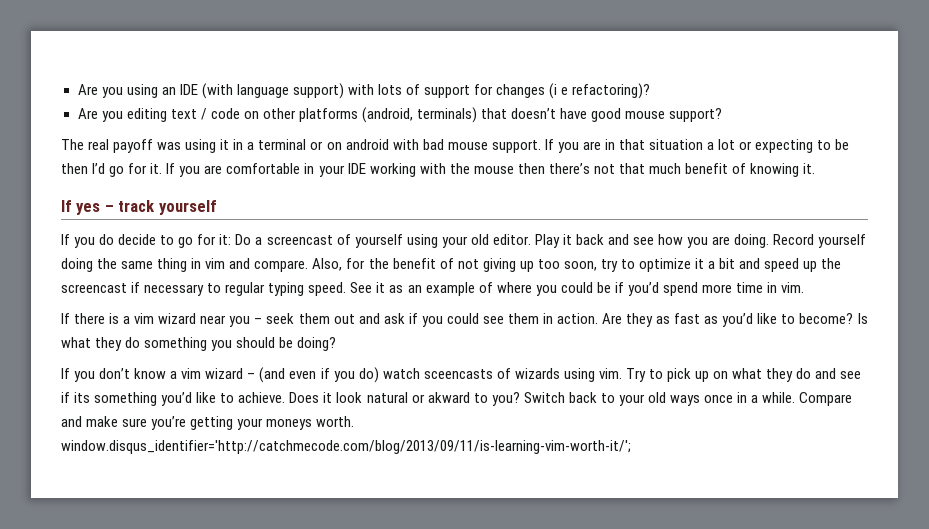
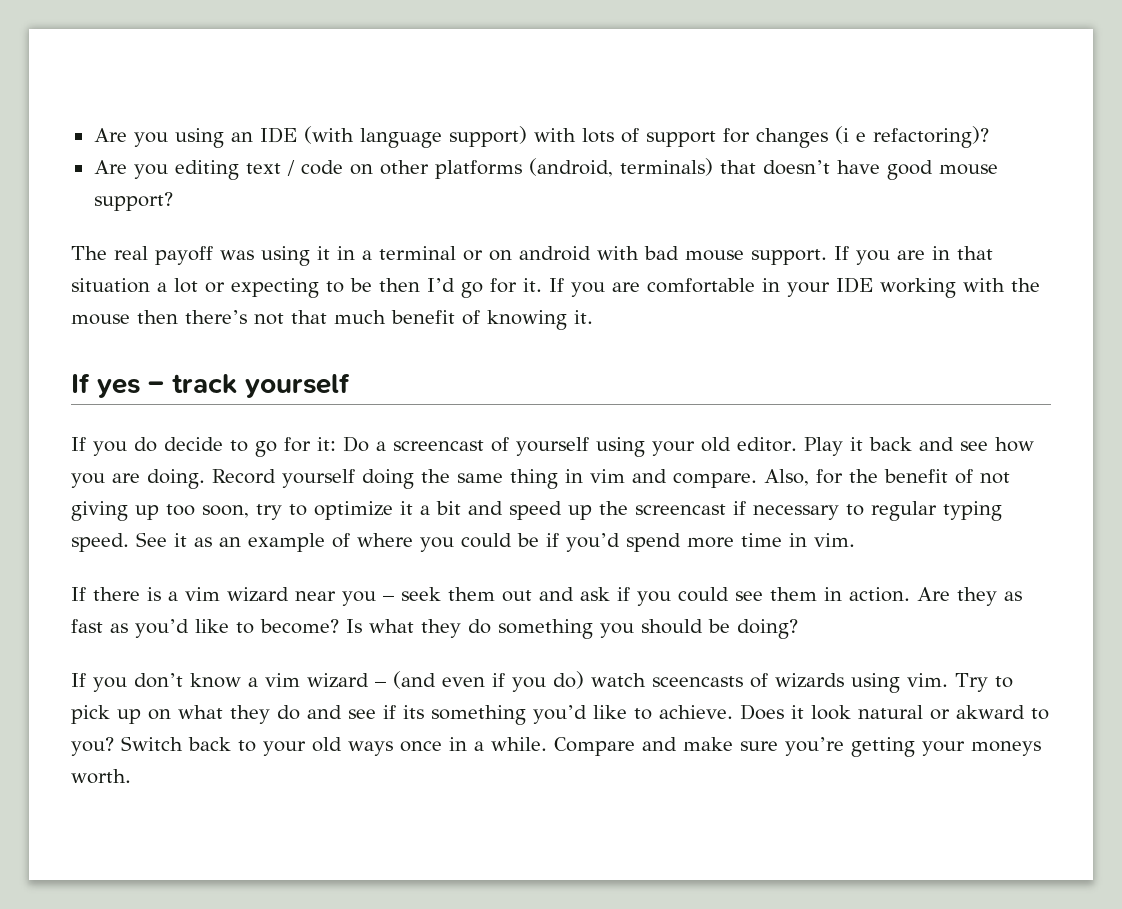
- Compare and make sure you’re getting your moneys worth. window.disqus_identifier='http://catchmecode.com/blog/2013/09/11/is-learning-vim-worth-it/';
+ Compare and make sure you’re getting your moneys worth.

